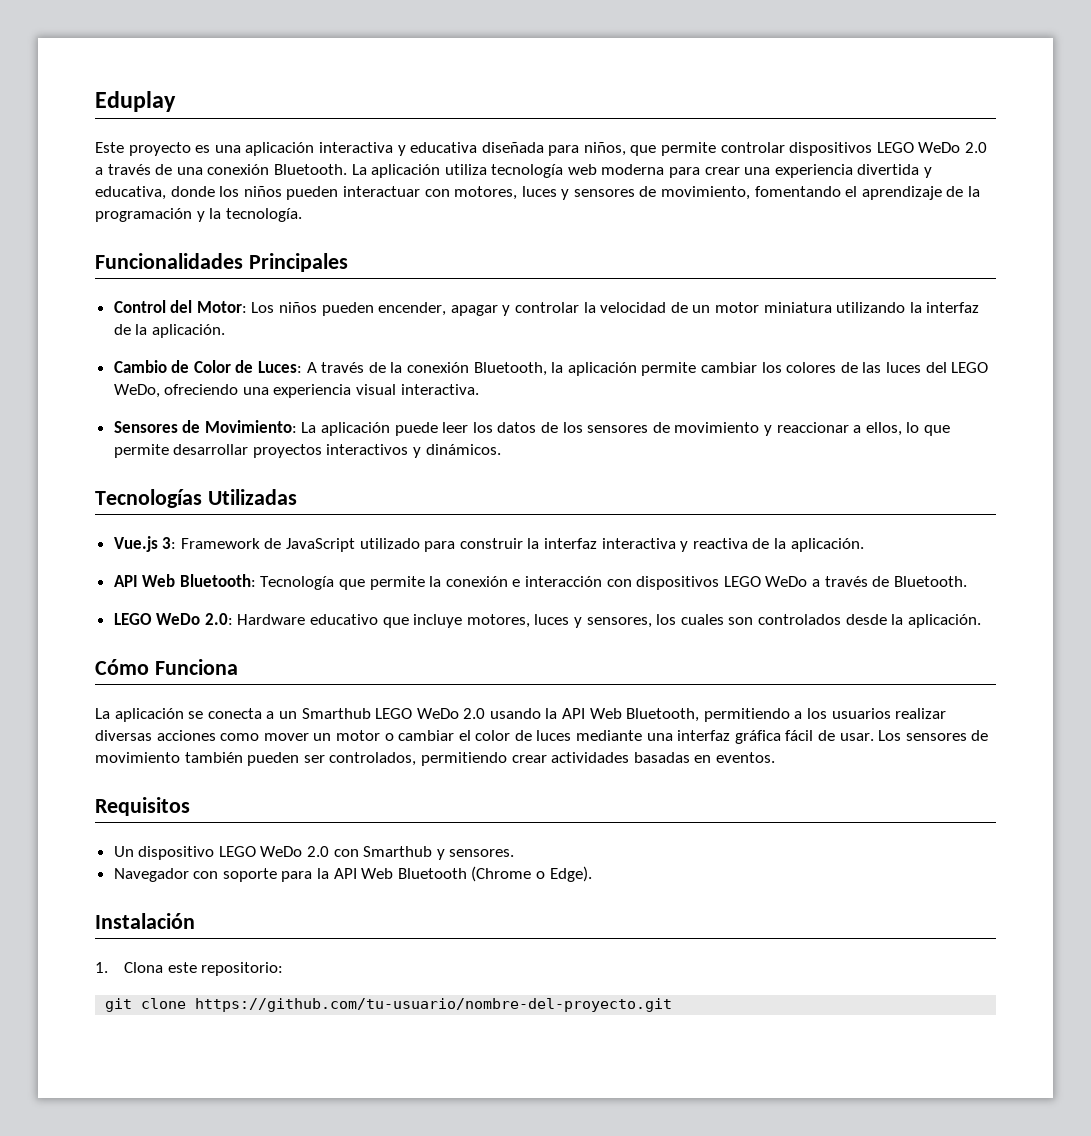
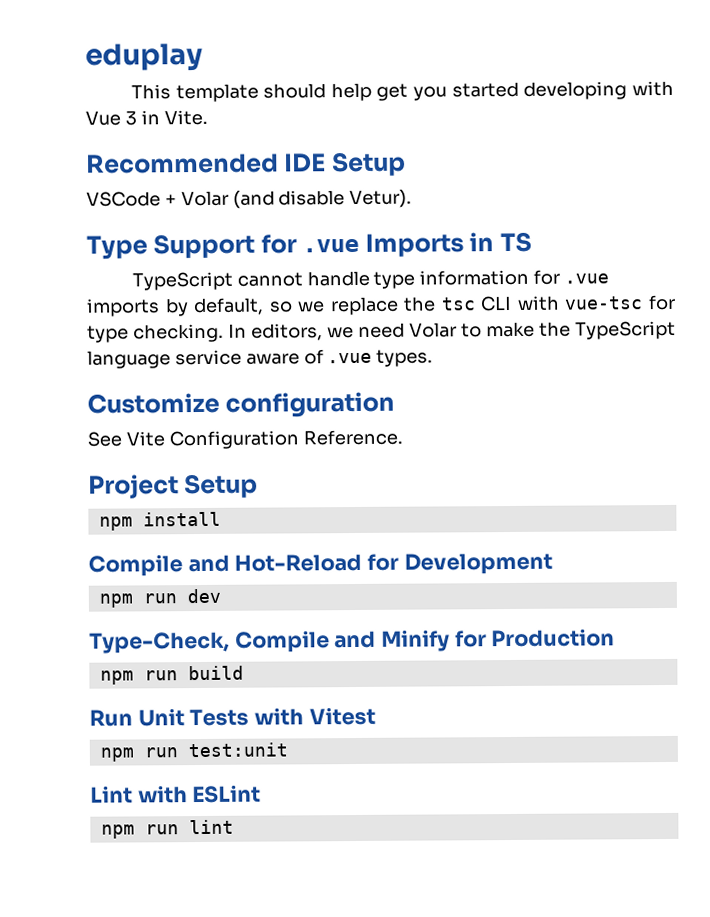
- Eduplay
- Este proyecto es una aplicación interactiva y educativa diseñada para niños, que permite controlar dispositivos LEGO WeDo 2.0 a través de una conexión Bluetooth. La aplicación utiliza tecnología web moderna para crear una experiencia divertida y educativa, donde los niños pueden interactuar con motores, luces y sensores de movimiento, fomentando el aprendizaje de la programación y la tecnología.
- Funcionalidades Principales
- Control del Motor: Los niños pueden encender, apagar y controlar la velocidad de un motor miniatura utilizando la interfaz de la aplicación.
- Cambio de Color de Luces: A través de la conexión Bluetooth, la aplicación permite cambiar los colores de las luces del LEGO WeDo, ofreciendo una experiencia visual interactiva.
- Sensores de Movimiento: La aplicación puede leer los datos de los sensores de movimiento y reaccionar a ellos, lo que permite desarrollar proyectos interactivos y dinámicos.
- Tecnologías Utilizadas
- Vue.js 3: Framework de JavaScript utilizado para construir la interfaz interactiva y reactiva de la aplicación.
- API Web Bluetooth: Tecnología que permite la conexión e interacción con dispositivos LEGO WeDo a través de Bluetooth.
- LEGO WeDo 2.0: Hardware educativo que incluye motores, luces y sensores, los cuales son controlados desde la aplicación.
- Cómo Funciona
- La aplicación se conecta a un Smarthub LEGO WeDo 2.0 usando la API Web Bluetooth, permitiendo a los usuarios realizar diversas acciones como mover un motor o cambiar el color de luces mediante una interfaz gráfica fácil de usar. Los sensores de movimiento también pueden ser controlados, permitiendo crear actividades basadas en eventos.
- Requisitos
- Un dispositivo LEGO WeDo 2.0 con Smarthub y sensores.
- Navegador con soporte para la API Web Bluetooth (Chrome o Edge).
- Instalación
- 1. Clona este repositorio:
- git clone https://github.com/tu-usuario/nombre-del-proyecto.git
+ eduplay
+ This template should help get you started developing with Vue 3 in Vite.
+ Recommended IDE Setup
+ VSCode + Volar (and disable Vetur).
+ Type Support for .vue Imports in TS
+ TypeScript cannot handle type information for .vue imports by default, so we replace the tsc CLI with vue-tsc for type checking. In editors, we need Volar to make the TypeScript language service aware of .vue types.
+ Customize configuration
+ See Vite Configuration Reference.
+ Project Setup
+ npm install
+ Compile and Hot-Reload for Development
+ npm run dev
+ Type-Check, Compile and Minify for Production
+ npm run build
+ Run Unit Tests with Vitest
+ npm run test:unit
+ Lint with ESLint
+ npm run lint

